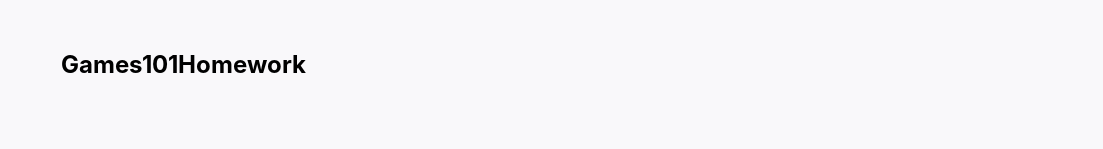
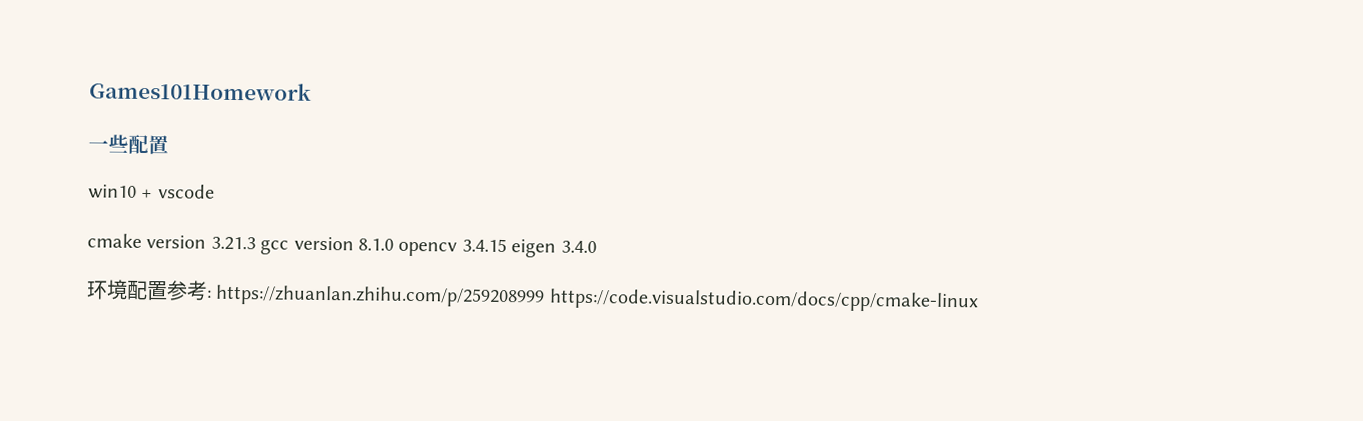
+ 一些配置
+ win10 + vscode
+ cmake version 3.21.3 gcc version 8.1.0 opencv 3.4.15 eigen 3.4.0
+ 环境配置参考: https://zhuanlan.zhihu.com/p/259208999 https://code.visualstudio.com/docs/cpp/cmake-linux

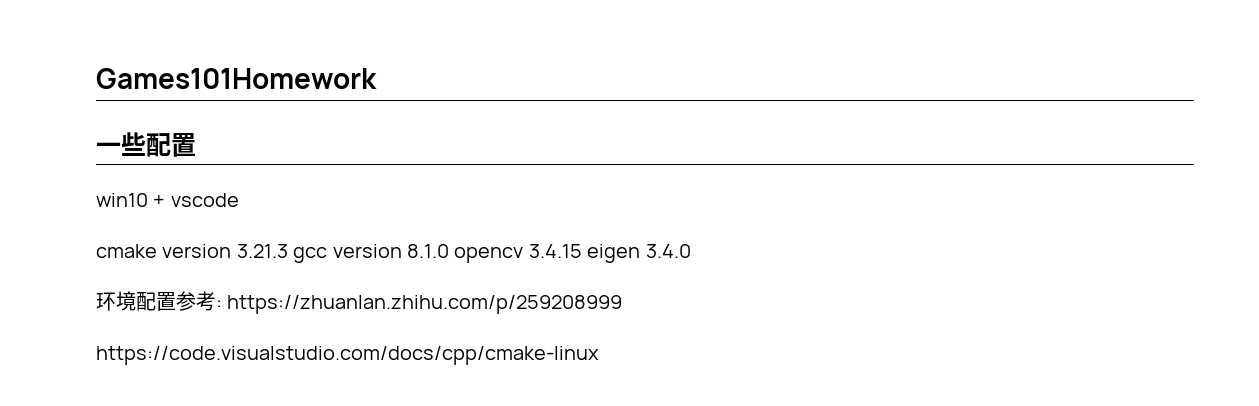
- 环境配置参考: https://zhuanlan.zhihu.com/p/259208999 https://code.visualstudio.com/docs/cpp/cmake-linux
+ 环境配置参考: https://zhuanlan.zhihu.com/p/259208999
+ https://code.visualstudio.com/docs/cpp/cmake-linux

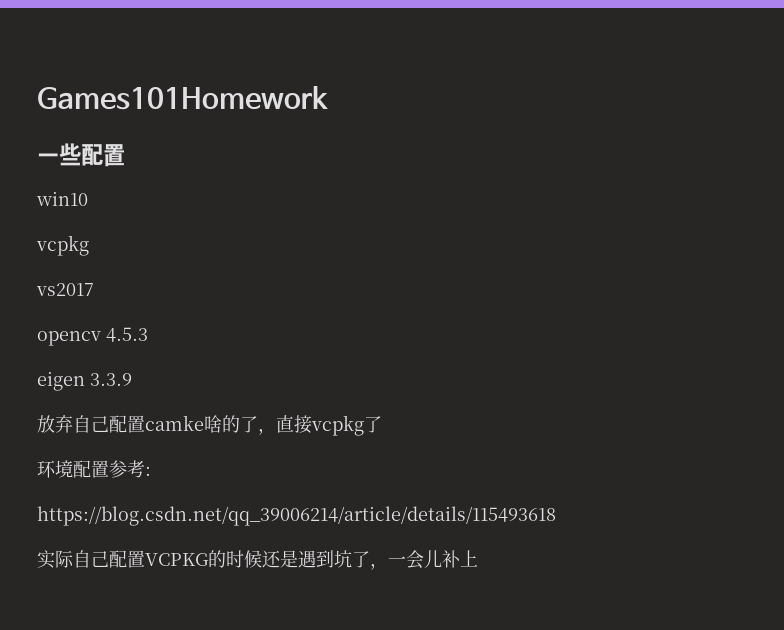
- win10 + vscode
- cmake version 3.21.3 gcc version 8.1.0 opencv 3.4.15 eigen 3.4.0
- 环境配置参考: https://zhuanlan.zhihu.com/p/259208999
- https://code.visualstudio.com/docs/cpp/cmake-linux
+ win10
+ vcpkg
+ vs2017
+ opencv 4.5.3
+ eigen 3.3.9
+ 放弃自己配置camke啥的了，直接vcpkg了
+ 环境配置参考:
+ https://blog.csdn.net/qq_39006214/article/details/115493618
+ 实际自己配置VCPKG的时候还是遇到坑了，一会儿补上

